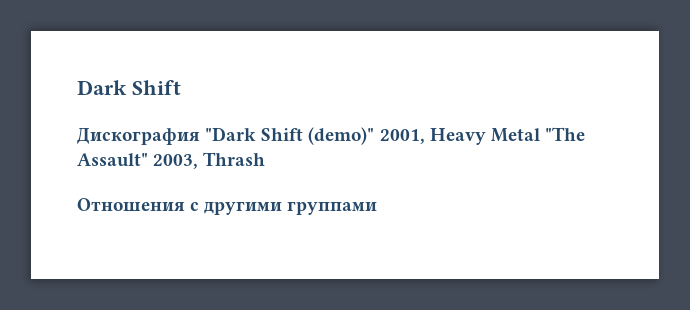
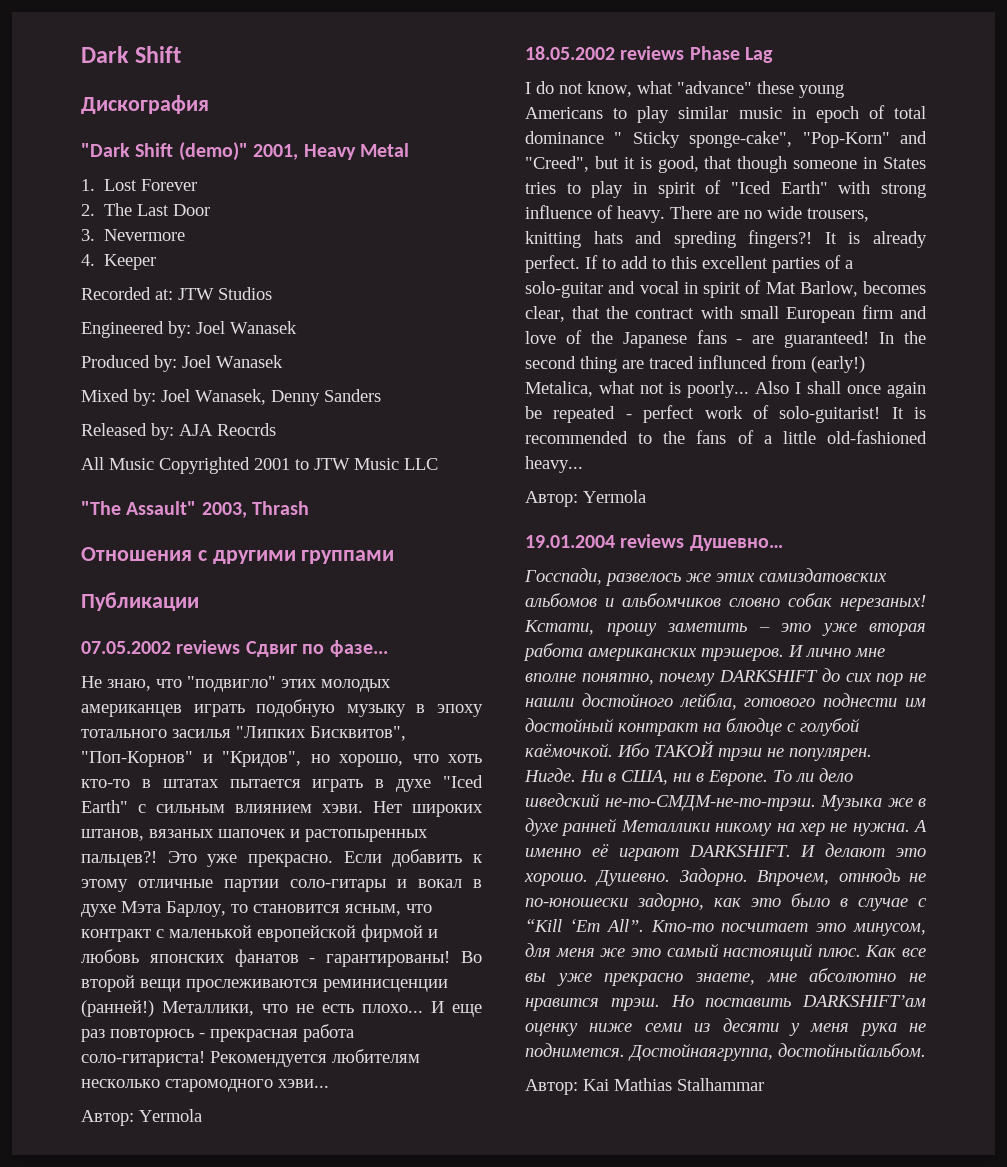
- Дискография "Dark Shift (demo)" 2001, Heavy Metal "The Assault" 2003, Thrash
+ Дискография
+ "Dark Shift (demo)" 2001, Heavy Metal
+ 1. Lost Forever
+ 2. The Last Door
+ 3. Nevermore
+ 4. Keeper
+ Recorded at: JTW Studios
+ Engineered by: Joel Wanasek
+ Produced by: Joel Wanasek
+ Mixed by: Joel Wanasek, Denny Sanders
+ Released by: AJA Reocrds
+ All Music Copyrighted 2001 to JTW Music LLC
+ "The Assault" 2003, Thrash
+ Публикации
+ 07.05.2002 reviews Сдвиг по фазе...
+ Не знаю, что "подвигло" этих молодых американцев играть подобную музыку в эпоху тотального засилья "Липких Бисквитов", "Поп-Корнов" и "Кридов", но хорошо, что хоть кто-то в штатах пытается играть в духе "Iced Earth" с сильным влиянием хэви. Нет широких штанов, вязаных шапочек и растопыренных пальцев?! Это уже прекрасно. Если добавить к этому отличные партии соло-гитары и вокал в духе Мэта Барлоу, то становится ясным, что контракт с маленькой европейской фирмой и любовь японских фанатов - гарантированы! Во второй вещи прослеживаются реминисценции (ранней!) Металлики, что не есть плохо... И еще раз повторюсь - прекрасная работа соло-гитариста! Рекомендуется любителям несколько старомодного хэви...
+ Автор: Yermola
+ 18.05.2002 reviews Phase Lag
+ I do not know, what "advance" these young Americans to play similar music in epoch of total dominance " Sticky sponge-cake", "Pop-Korn" and "Creed", but it is good, that though someone in States tries to play in spirit of "Iced Earth" with strong influence of heavy. There are no wide trousers, knitting hats and spreding fingers?! It is already perfect. If to add to this excellent parties of a solo-guitar and vocal in spirit of Mat Barlow, becomes clear, that the contract with small European firm and love of the Japanese fans - are guaranteed! In the second thing are traced influnced from (early!) Metalica, what not is poorly... Also I shall once again be repeated - perfect work of solo-guitarist! It is recommended to the fans of a little old-fashioned heavy...
+ Автор: Yermola
+ 19.01.2004 reviews Душевно…
+ Госспади, развелось же этих самиздатовских альбомов и альбомчиков словно собак нерезаных! Кстати, прошу заметить – это уже вторая работа американских трэшеров. И лично мне вполне понятно, почему DARKSHIFT до сих пор не нашли достойного лейбла, готового поднести им достойный контракт на блюдце с голубой каёмочкой. Ибо ТАКОЙ трэш не популярен. Нигде. Ни в США, ни в Европе. То ли дело шведский не-то-СМДМ-не-то-трэш. Музыка же в духе ранней Металлики никому на хер не нужна. А именно её играют DARKSHIFT. И делают это хорошо. Душевно. Задорно. Впрочем, отнюдь не по-юношески задорно, как это было в случае с “Kill ‘Em All”. Кто-то посчитает это минусом, для меня же это самый настоящий плюс. Как все вы уже прекрасно знаете, мне абсолютно не нравится трэш. Но поставить DARKSHIFT’ам оценку ниже семи из десяти у меня рука не поднимется. Достойнаягруппа, достойныйальбом.
+ Автор: Kai Mathias Stalhammar

